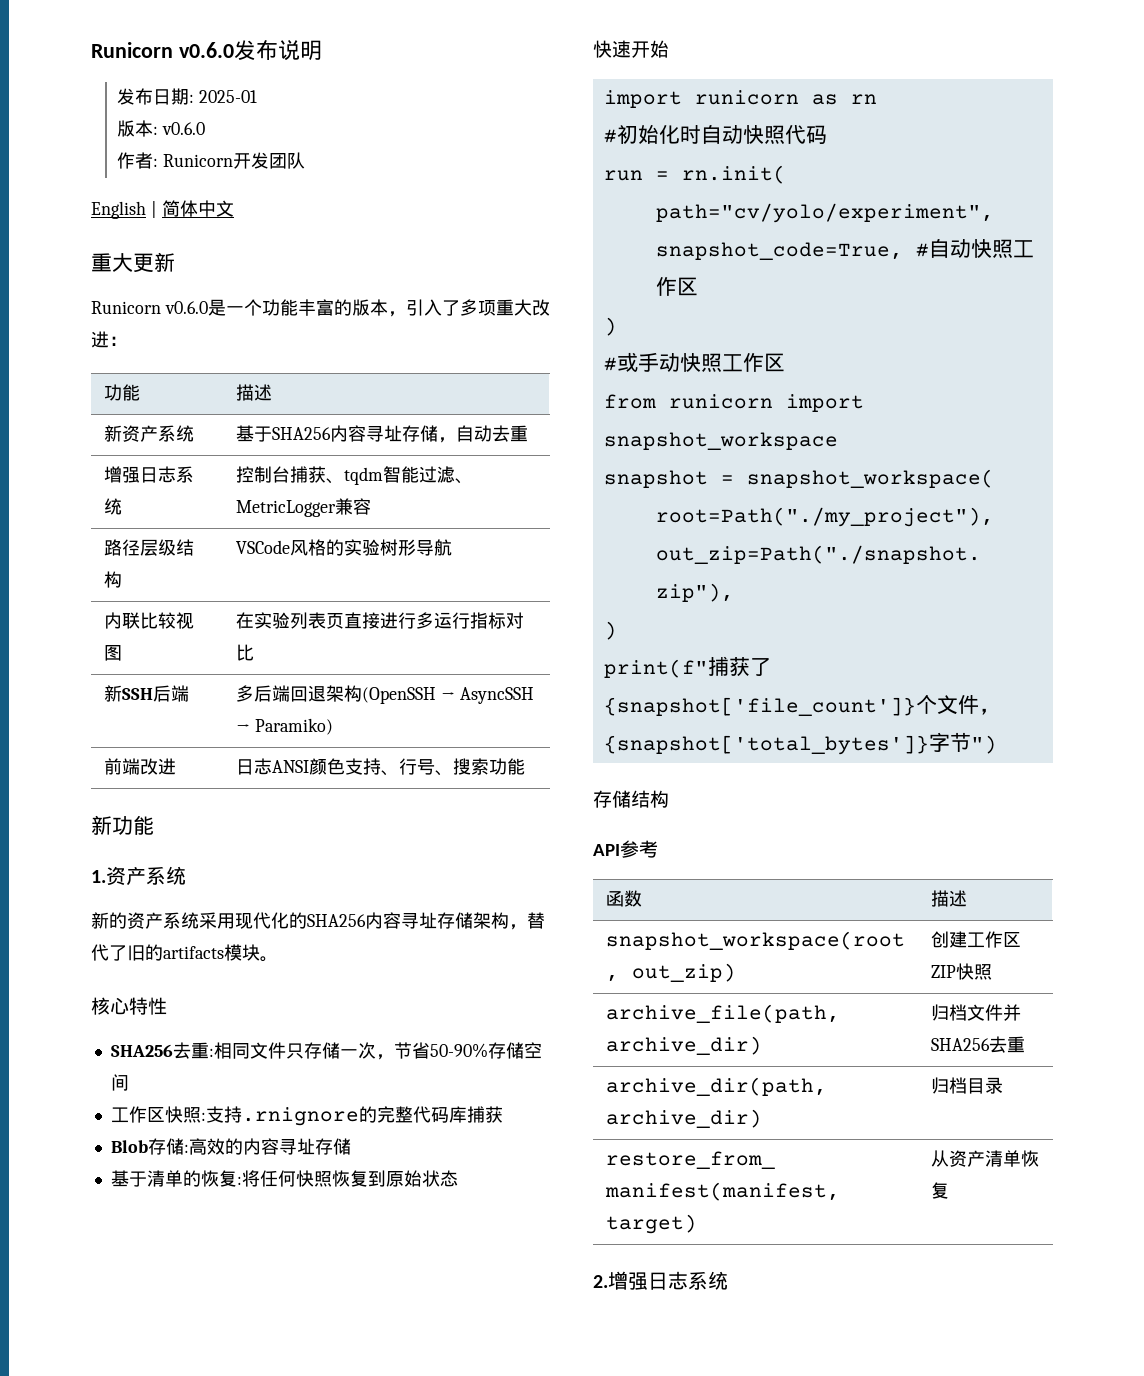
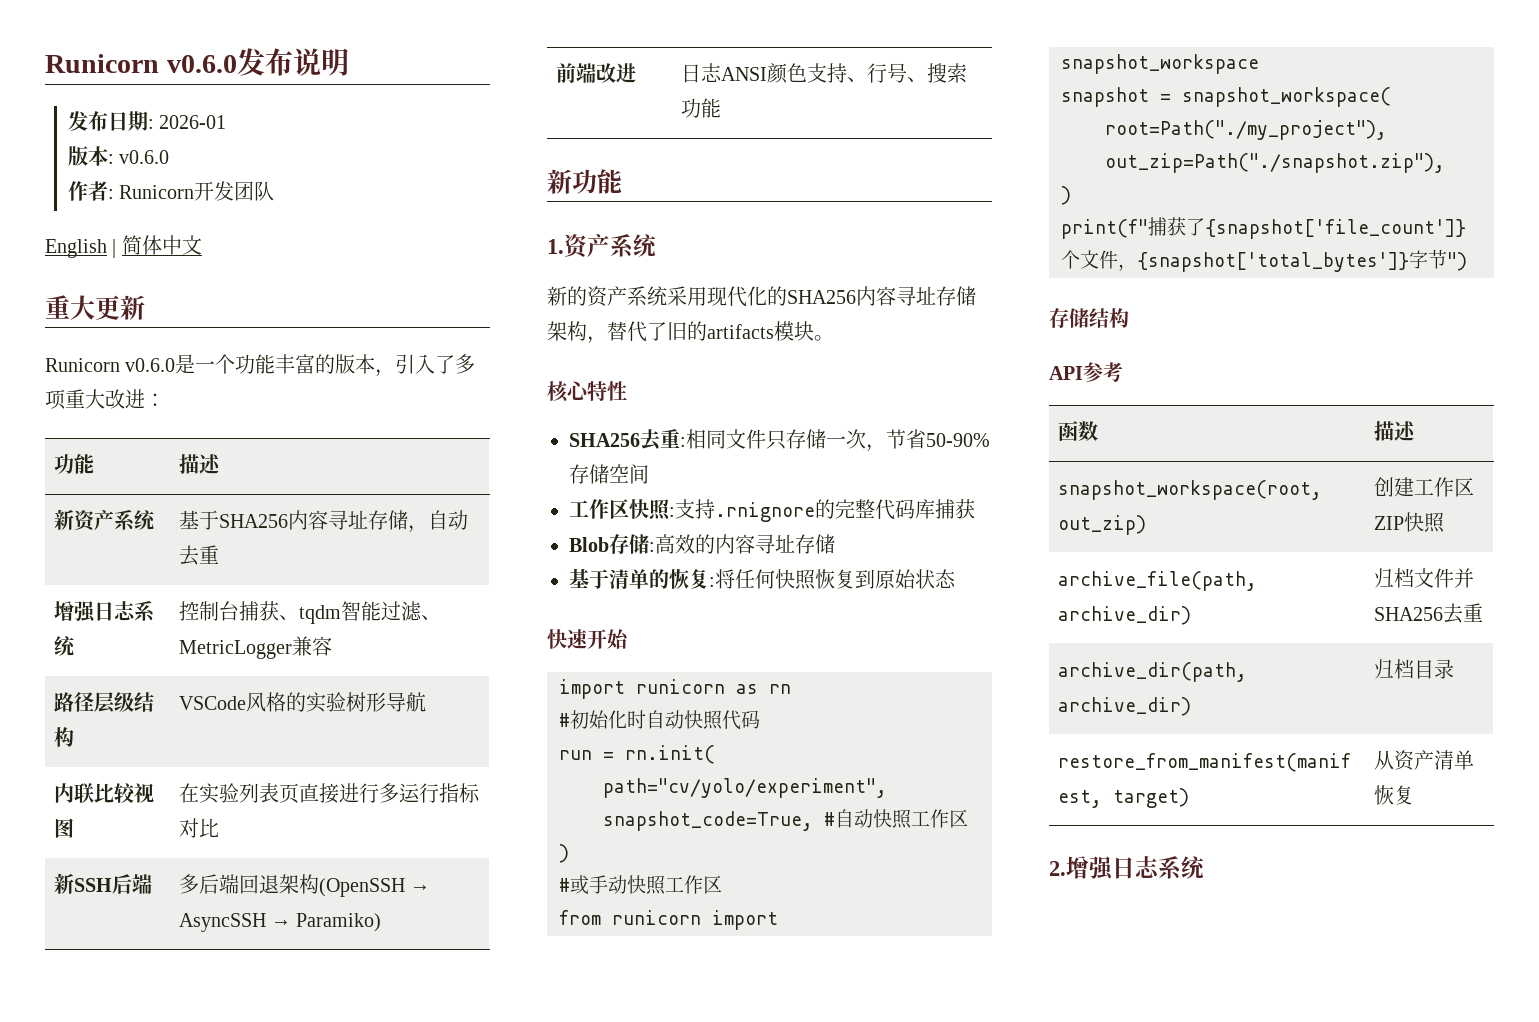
- 发布日期: 2025-01
+ 发布日期: 2026-01

